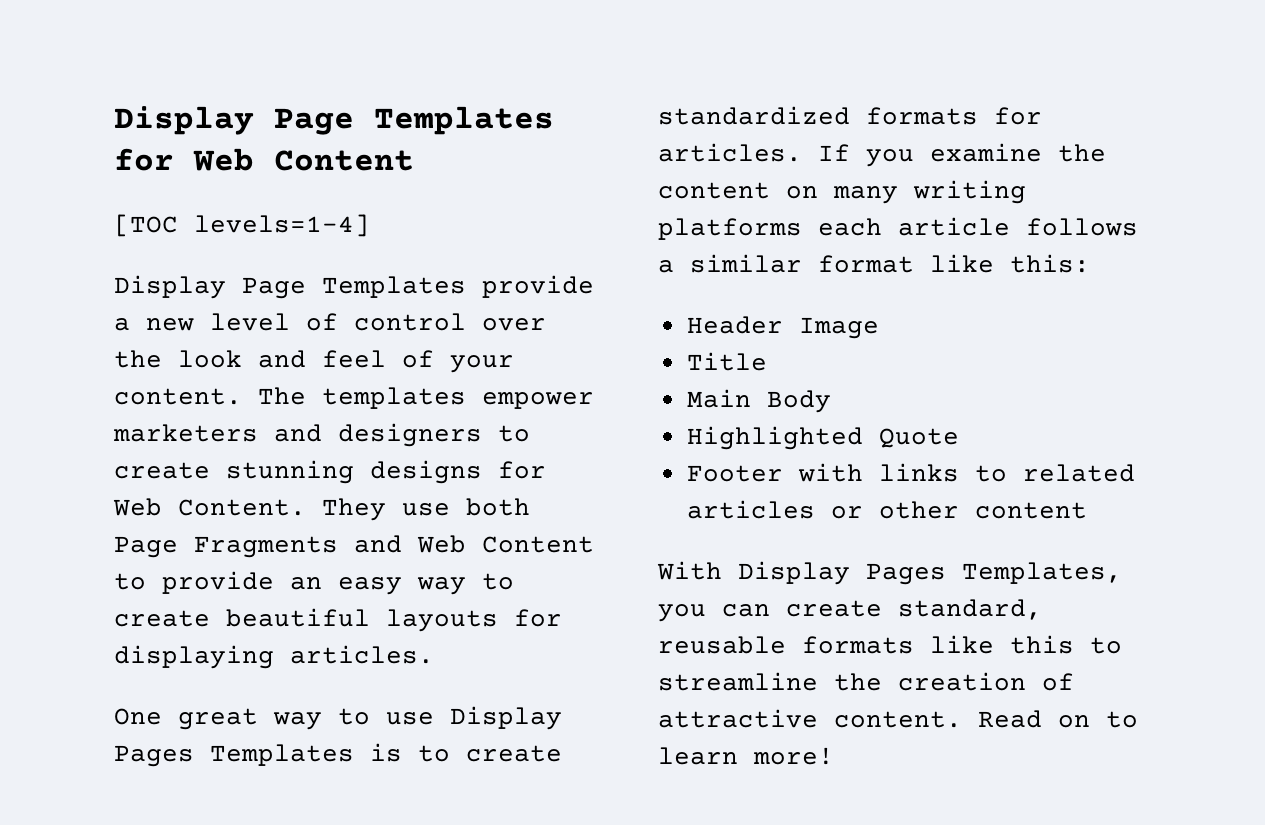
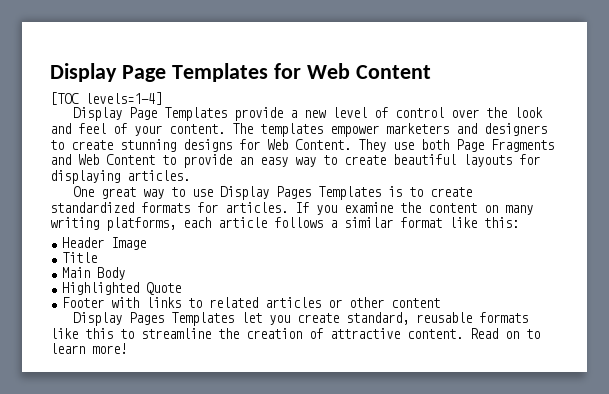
- If you examine the content on many writing platforms each article follows a similar format like this:
+ If you examine the content on many writing platforms, each article follows a similar format like this:
- With Display Pages Templates, you can create standard, reusable formats like this to streamline the creation of attractive content.
+ Display Pages Templates let you create standard, reusable formats like this to streamline the creation of attractive content.

